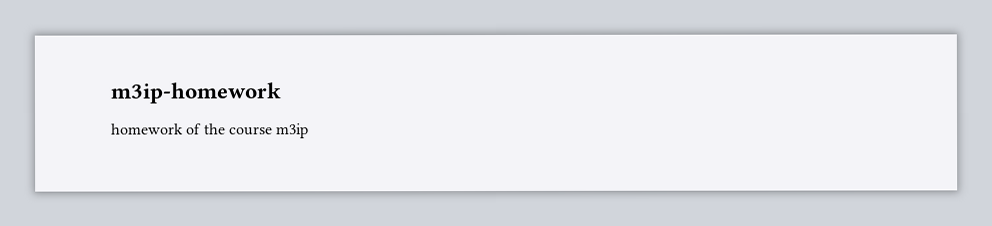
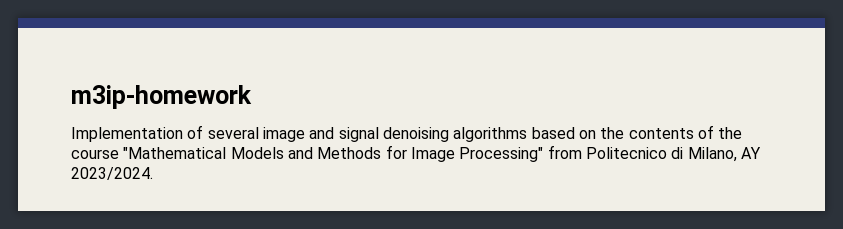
- homework of the course m3ip
+ Implementation of several image and signal denoising algorithms based on the contents of the course "Mathematical Models and Methods for Image Processing" from Politecnico di Milano, AY 2023/2024.

